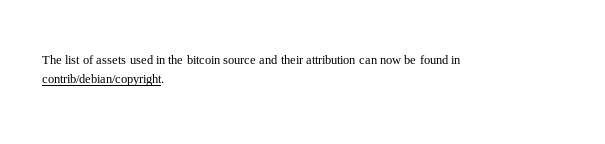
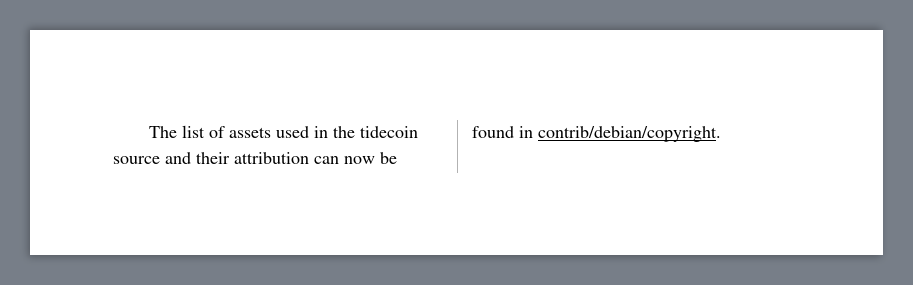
- The list of assets used in the bitcoin source and their attribution can now be found in contrib/debian/copyright.
+ The list of assets used in the tidecoin source and their attribution can now be found in contrib/debian/copyright.

